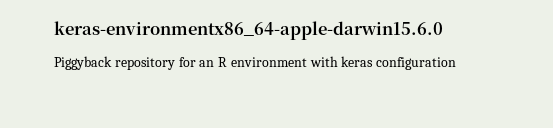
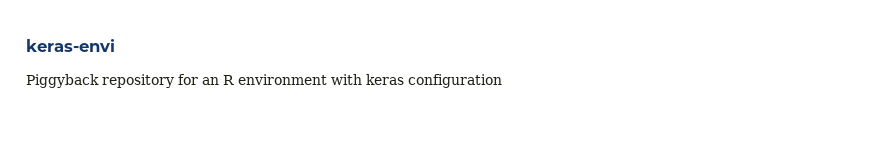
- keras-environmentx86_64-apple-darwin15.6.0
+ keras-envi

